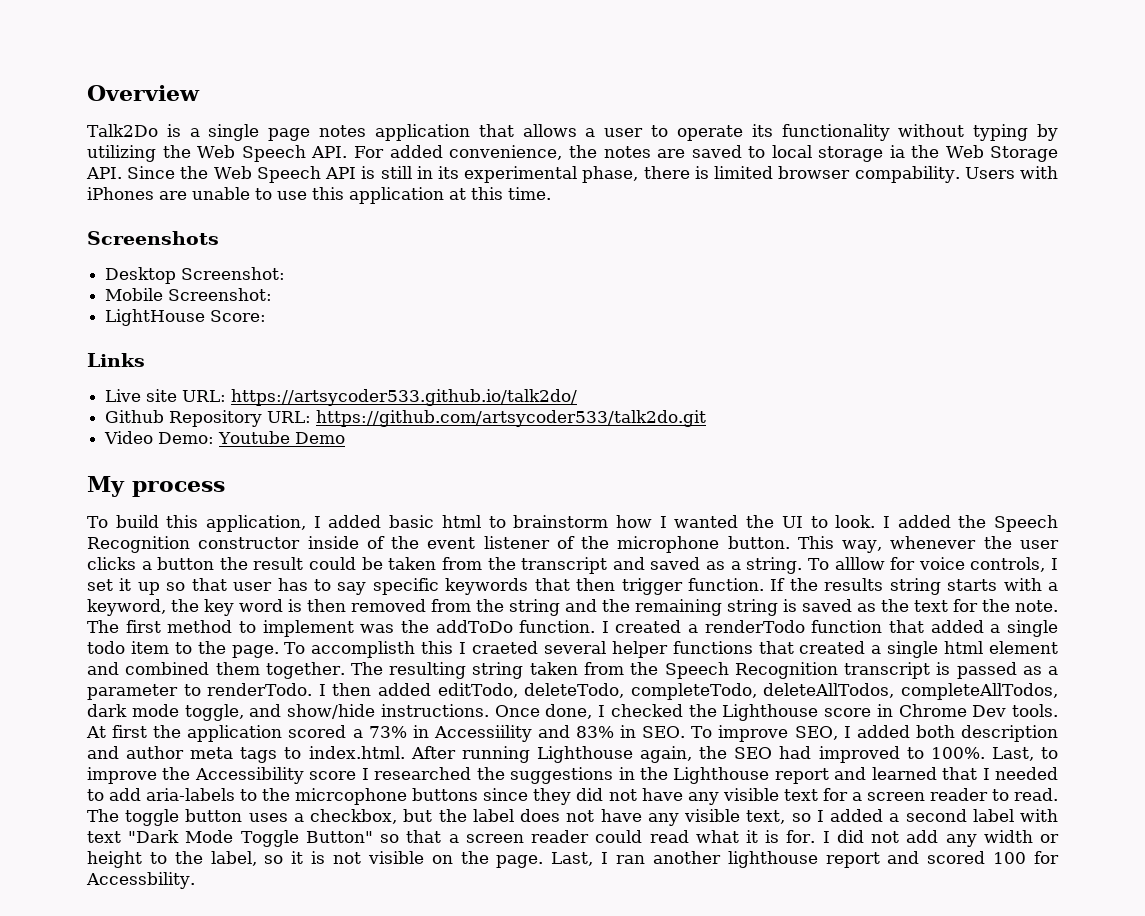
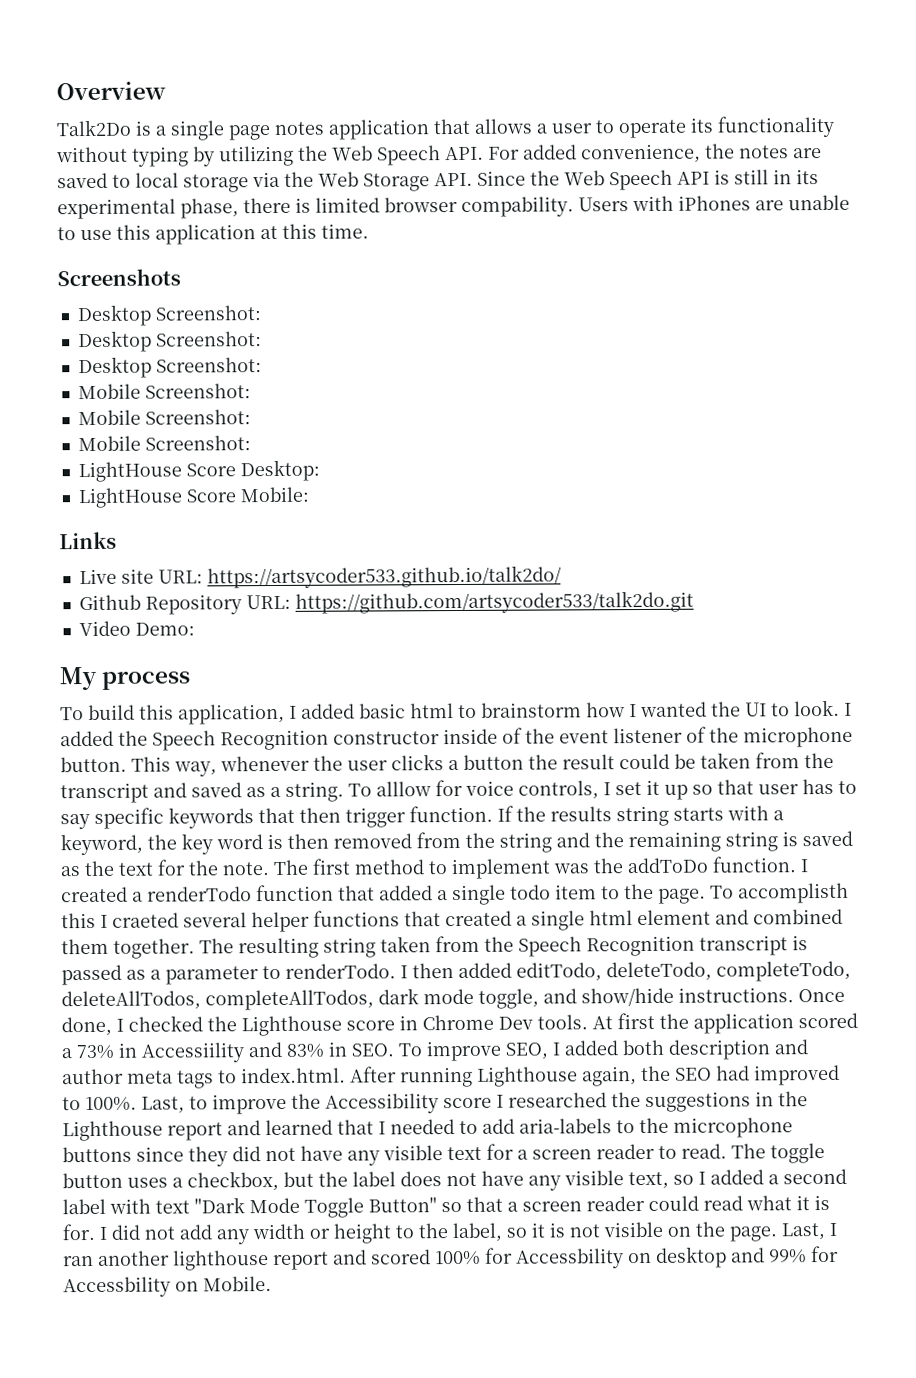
- Talk2Do is a single page notes application that allows a user to operate its functionality without typing by utilizing the Web Speech API. For added convenience, the notes are saved to local storage ia the Web Storage API. Since the Web Speech API is still in its experimental phase, there is limited browser compability.
+ Talk2Do is a single page notes application that allows a user to operate its functionality without typing by utilizing the Web Speech API. For added convenience, the notes are saved to local storage via the Web Storage API. Since the Web Speech API is still in its experimental phase, there is limited browser compability.
  Screenshots
  Desktop Screenshot:
+ Desktop Screenshot:
+ Desktop Screenshot:
  Mobile Screenshot:
- LightHouse Score:
+ Mobile Screenshot:
+ Mobile Screenshot:
+ LightHouse Score Desktop:
+ LightHouse Score Mobile:
- Video Demo: Youtube Demo
+ Video Demo:
- Last, I ran another lighthouse report and scored 100 for Accessbility.
+ Last, I ran another lighthouse report and scored 100% for Accessbility on desktop and 99% for Accessbility on Mobile.

